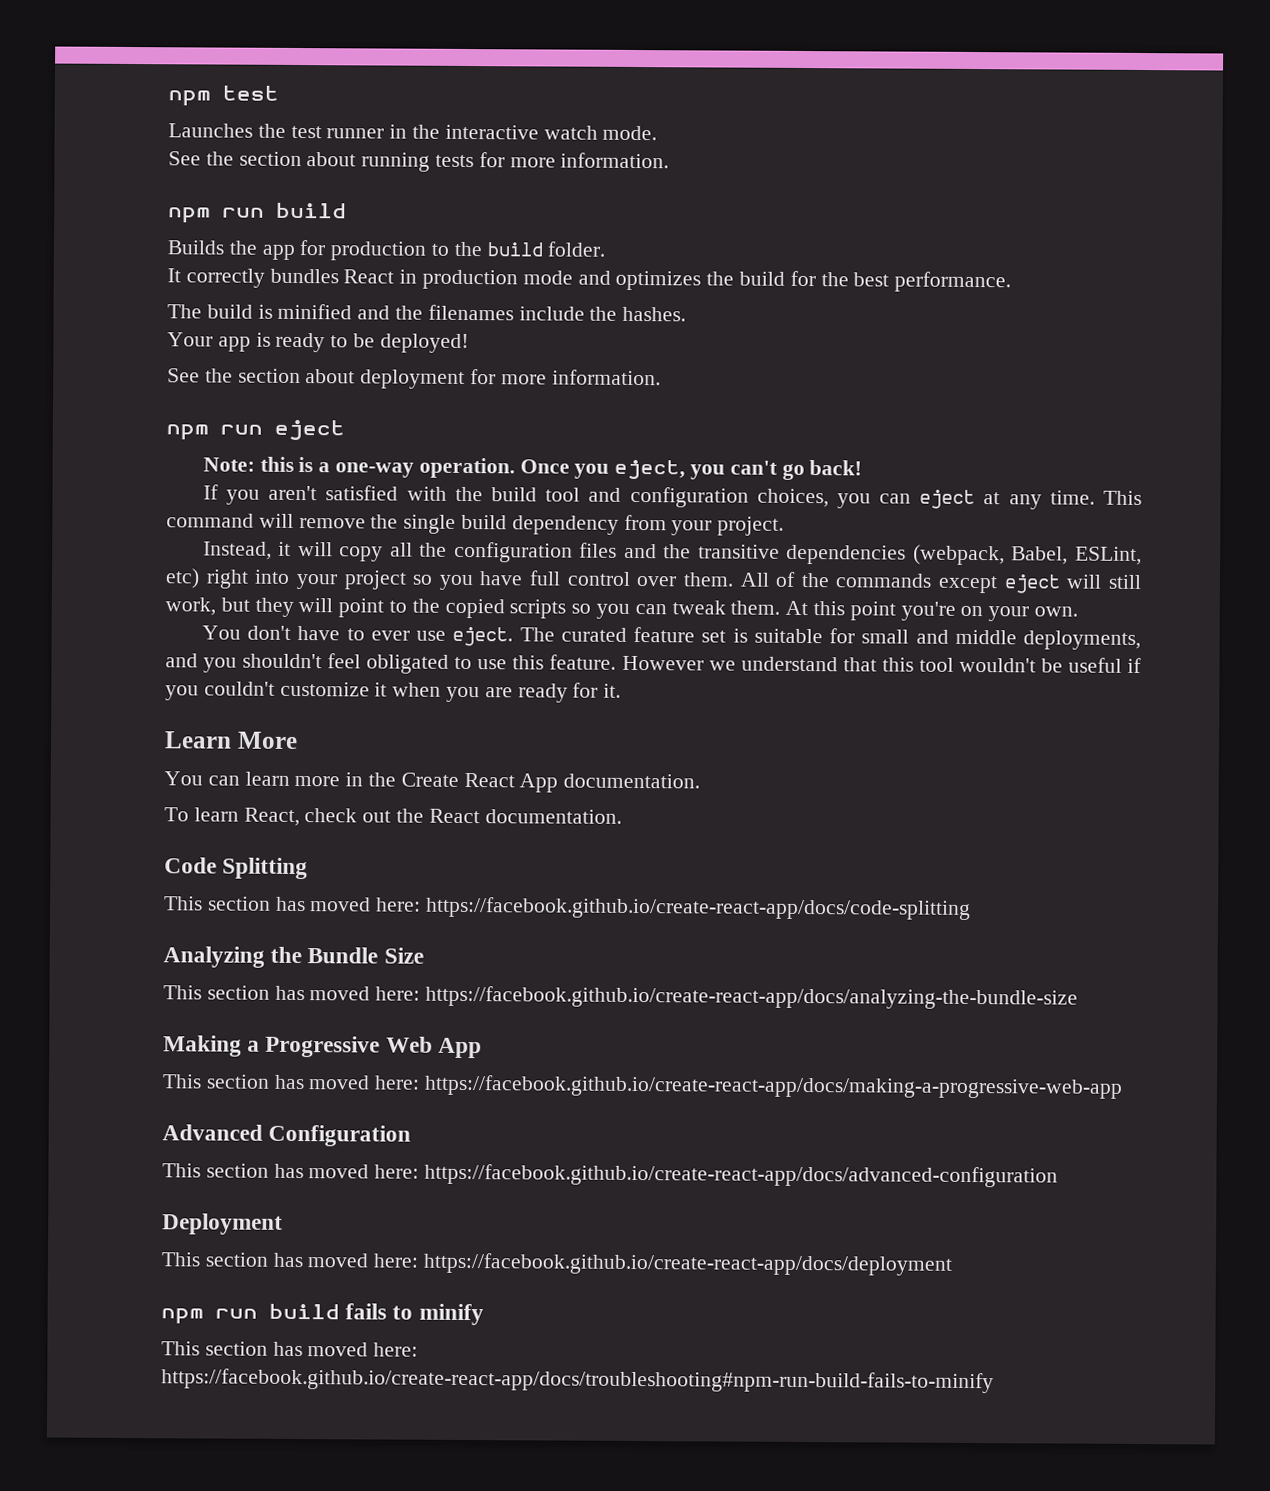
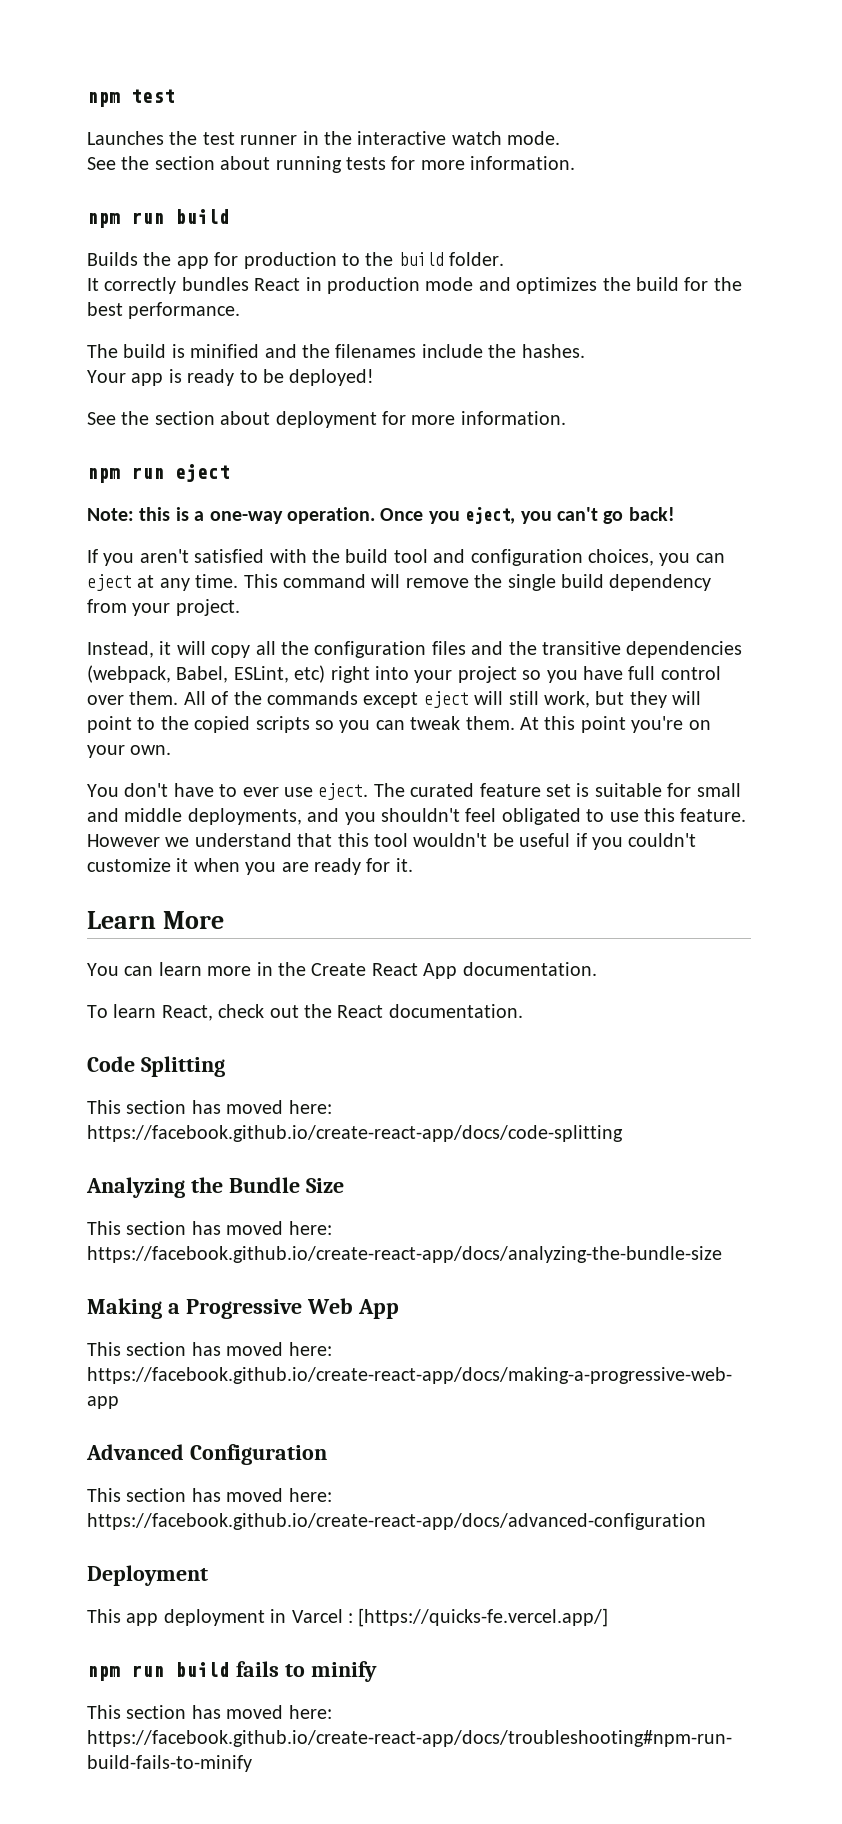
- This section has moved here: https://facebook.github.io/create-react-app/docs/deployment
+ This app deployment in Varcel : [https://quicks-fe.vercel.app/]

